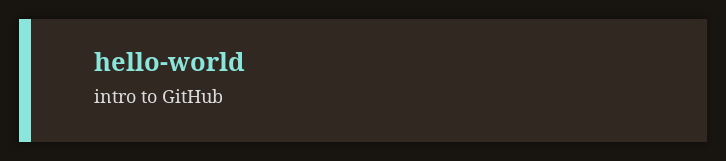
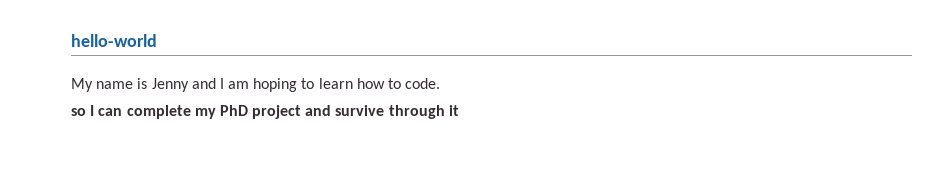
- intro to GitHub
+ My name is Jenny and I am hoping to learn how to code.
+ so I can complete my PhD project and survive through it

